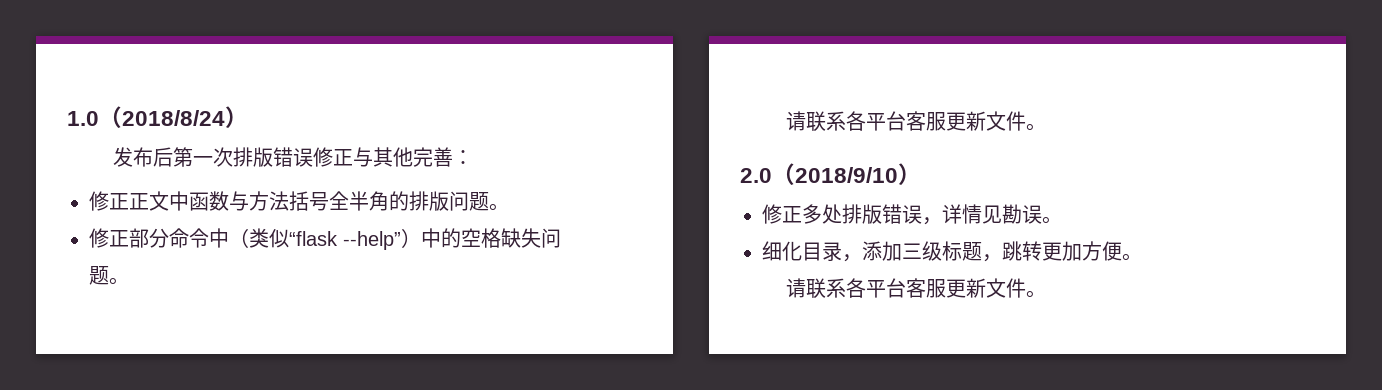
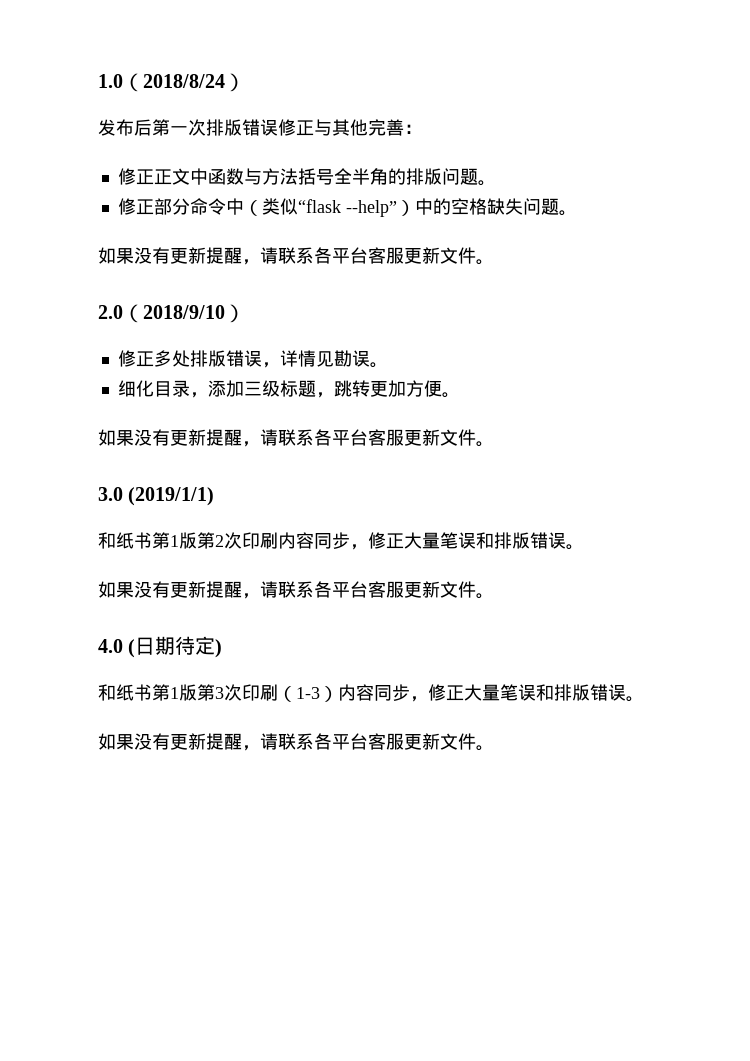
  修正部分命令中（类似“flask --help”）中的空格缺失问题。
- 请联系各平台客服更新文件。
+ 如果没有更新提醒，请联系各平台客服更新文件。
  细化目录，添加三级标题，跳转更加方便。
- 请联系各平台客服更新文件。
+ 如果没有更新提醒，请联系各平台客服更新文件。
+ 3.0 (2019/1/1)
+ 和纸书第1版第2次印刷内容同步，修正大量笔误和排版错误。
+ 如果没有更新提醒，请联系各平台客服更新文件。
+ 4.0 (日期待定)
+ 和纸书第1版第3次印刷（1-3）内容同步，修正大量笔误和排版错误。
+ 如果没有更新提醒，请联系各平台客服更新文件。

